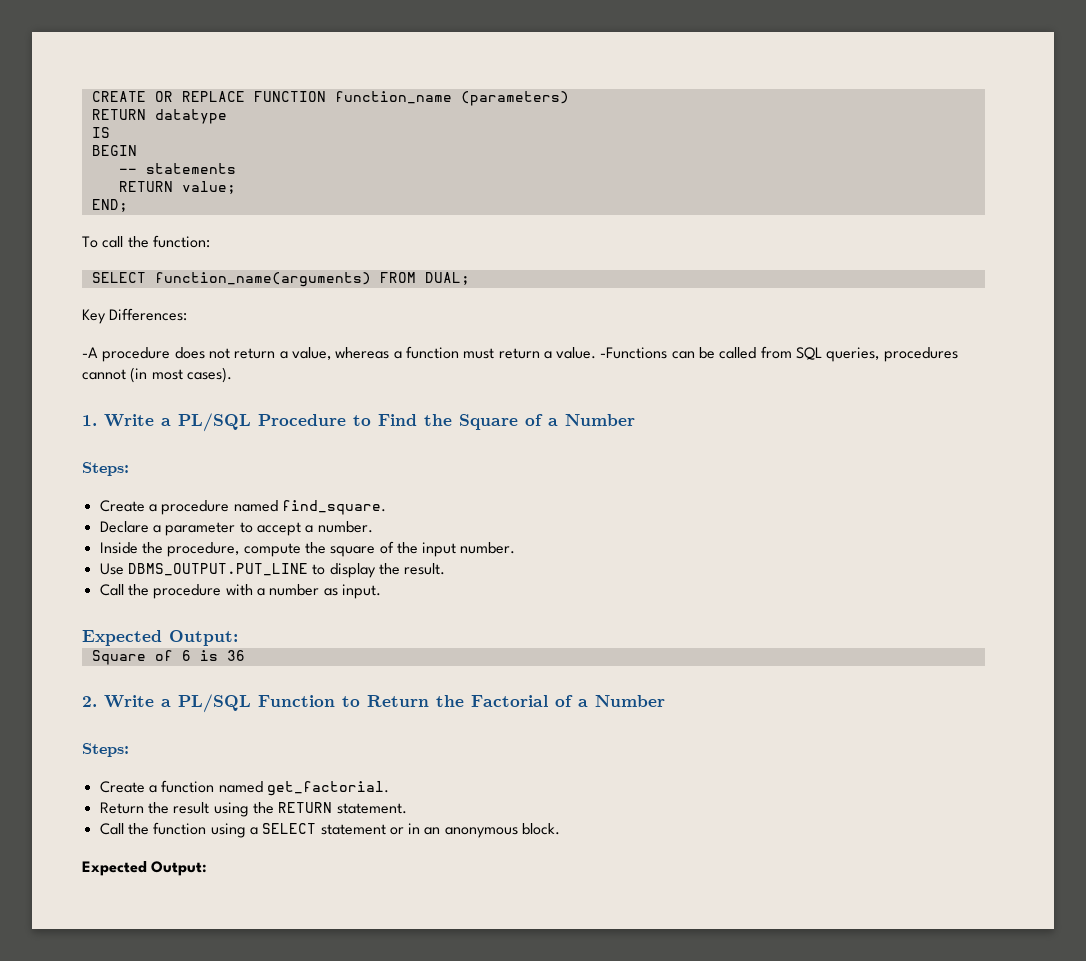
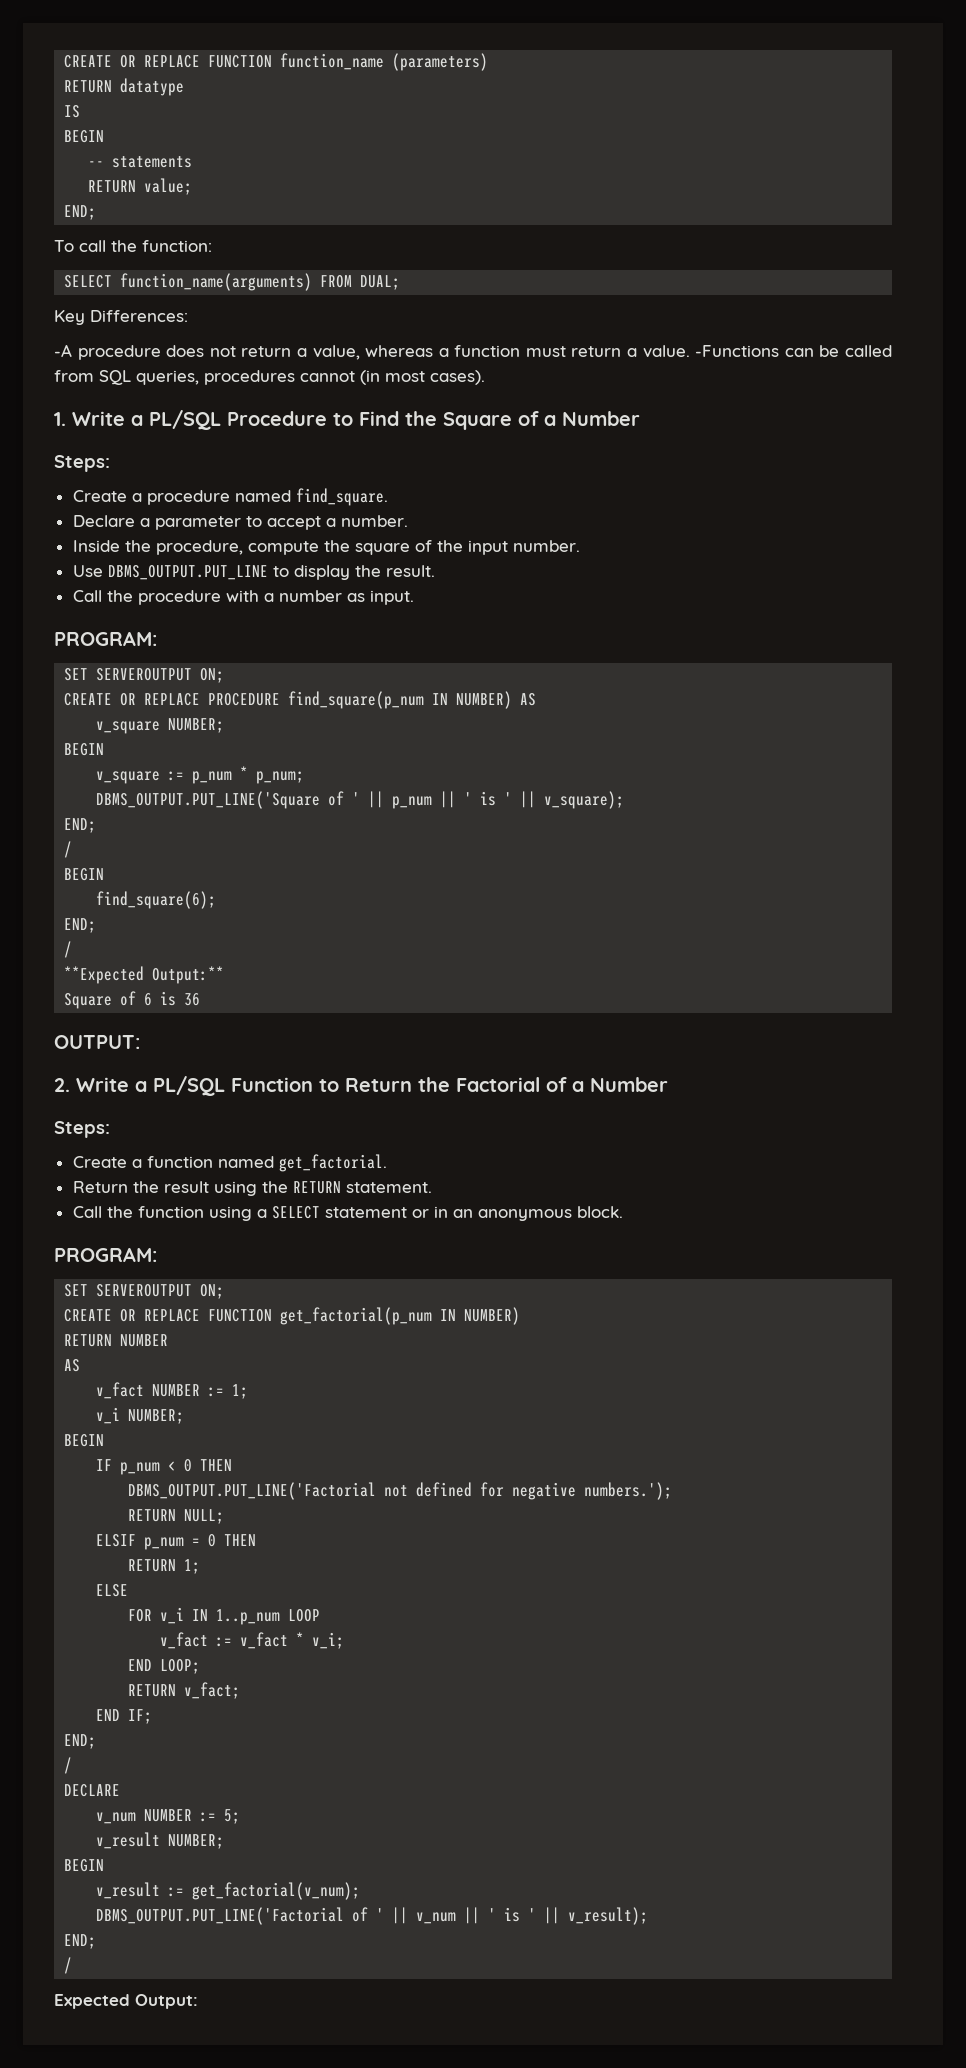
  Call the procedure with a number as input.
- Expected Output:
+ PROGRAM:
+ SET SERVEROUTPUT ON;
+ CREATE OR REPLACE PROCEDURE find_square(p_num IN NUMBER) AS
+ v_square NUMBER;
+ BEGIN
+ v_square := p_num * p_num;
+ DBMS_OUTPUT.PUT_LINE('Square of ' || p_num || ' is ' || v_square);
+ END;
+ /
+ BEGIN
+ find_square(6);
+ END;
+ /
+ **Expected Output:**
+ OUTPUT:
  Call the function using a SELECT statement or in an anonymous block.
+ PROGRAM:
+ SET SERVEROUTPUT ON;
+ CREATE OR REPLACE FUNCTION get_factorial(p_num IN NUMBER)
+ RETURN NUMBER
+ AS
+ v_fact NUMBER := 1;
+ v_i NUMBER;
+ BEGIN
+ IF p_num < 0 THEN
+ DBMS_OUTPUT.PUT_LINE('Factorial not defined for negative numbers.');
+ RETURN NULL;
+ ELSIF p_num = 0 THEN
+ RETURN 1;
+ ELSE
+ FOR v_i IN 1..p_num LOOP
+ v_fact := v_fact * v_i;
+ END LOOP;
+ RETURN v_fact;
+ END IF;
+ END;
+ /
+ DECLARE
+ v_num NUMBER := 5;
+ v_result NUMBER;
+ BEGIN
+ v_result := get_factorial(v_num);
+ DBMS_OUTPUT.PUT_LINE('Factorial of ' || v_num || ' is ' || v_result);
+ END;
+ /

